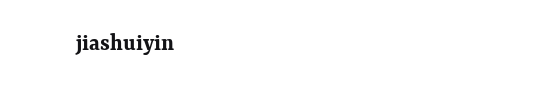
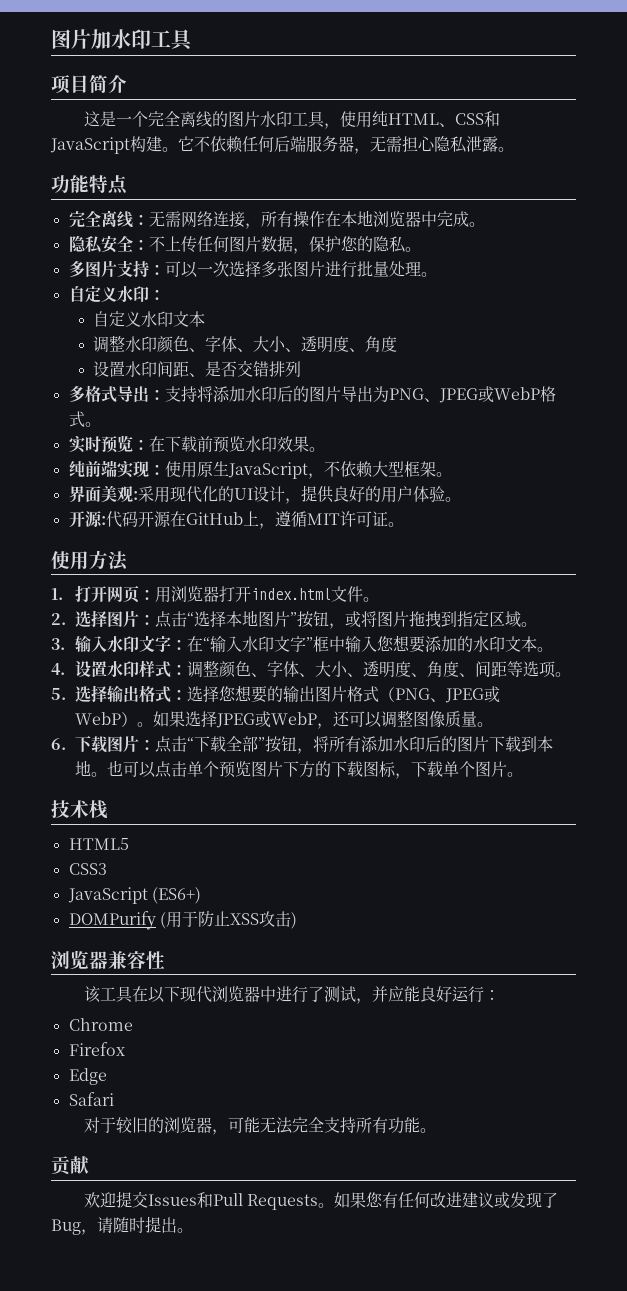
- jiashuiyin
+ 图片加水印工具
+ 项目简介
+ 这是一个完全离线的图片水印工具，使用纯HTML、CSS和JavaScript构建。它不依赖任何后端服务器，无需担心隐私泄露。
+ 功能特点
+ 完全离线：无需网络连接，所有操作在本地浏览器中完成。
+ 隐私安全：不上传任何图片数据，保护您的隐私。
+ 多图片支持：可以一次选择多张图片进行批量处理。
+ 自定义水印：
+ 自定义水印文本
+ 调整水印颜色、字体、大小、透明度、角度
+ 设置水印间距、是否交错排列
+ 多格式导出：支持将添加水印后的图片导出为PNG、JPEG或WebP格式。
+ 实时预览：在下载前预览水印效果。
+ 纯前端实现：使用原生JavaScript，不依赖大型框架。
+ 界面美观:采用现代化的UI设计，提供良好的用户体验。
+ 开源:代码开源在GitHub上，遵循MIT许可证。
+ 使用方法
+ 1.打开网页：用浏览器打开index.html文件。
+ 2.选择图片：点击“选择本地图片”按钮，或将图片拖拽到指定区域。
+ 3.输入水印文字：在“输入水印文字”框中输入您想要添加的水印文本。
+ 4.设置水印样式：调整颜色、字体、大小、透明度、角度、间距等选项。
+ 5.选择输出格式：选择您想要的输出图片格式（PNG、JPEG或WebP）。如果选择JPEG或WebP，还可以调整图像质量。
+ 6.下载图片：点击“下载全部”按钮，将所有添加水印后的图片下载到本地。也可以点击单个预览图片下方的下载图标，下载单个图片。
+ 技术栈
+ HTML5
+ CSS3
+ JavaScript (ES6+)
+ DOMPurify (用于防止XSS攻击)
+ 浏览器兼容性
+ 该工具在以下现代浏览器中进行了测试，并应能良好运行：
+ Chrome
+ Firefox
+ Edge
+ Safari
+ 对于较旧的浏览器，可能无法完全支持所有功能。
+ 贡献
+ 欢迎提交Issues和Pull Requests。如果您有任何改进建议或发现了Bug，请随时提出。

